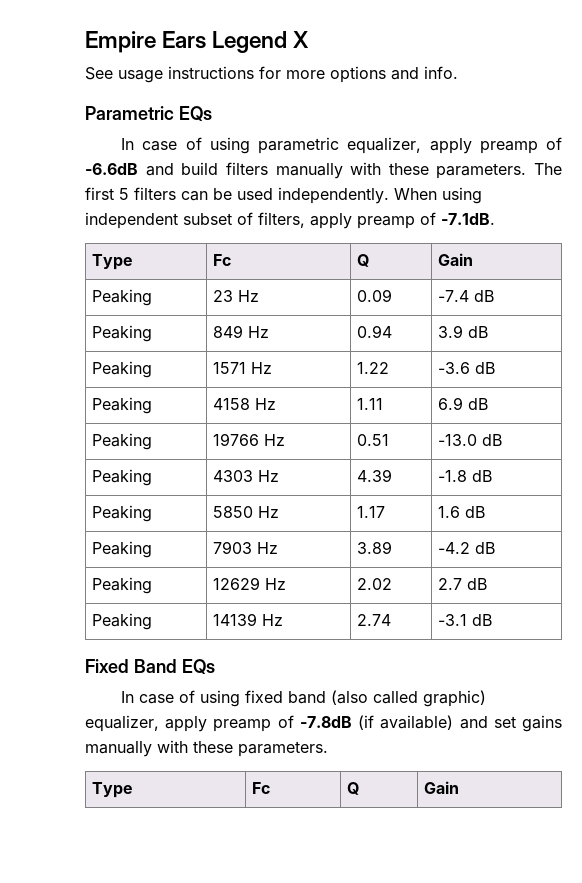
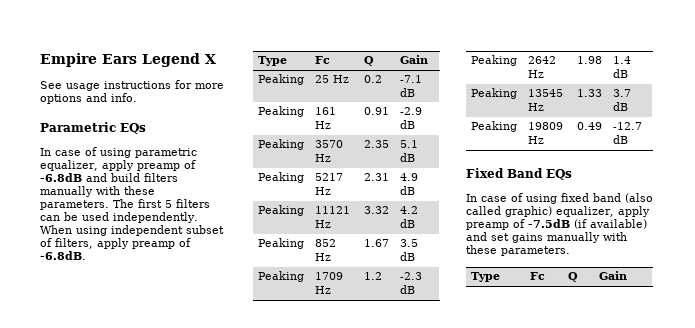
- In case of using parametric equalizer, apply preamp of -6.6dB and build filters manually with these parameters.
+ In case of using parametric equalizer, apply preamp of -6.8dB and build filters manually with these parameters.
- When using independent subset of filters, apply preamp of -7.1dB.
+ When using independent subset of filters, apply preamp of -6.8dB.
- Peaking | 23 Hz | 0.09 | -7.4 dB
- Peaking | 849 Hz | 0.94 | 3.9 dB
- Peaking | 1571 Hz | 1.22 | -3.6 dB
- Peaking | 4158 Hz | 1.11 | 6.9 dB
- Peaking | 19766 Hz | 0.51 | -13.0 dB
- Peaking | 4303 Hz | 4.39 | -1.8 dB
- Peaking | 5850 Hz | 1.17 | 1.6 dB
- Peaking | 7903 Hz | 3.89 | -4.2 dB
- Peaking | 12629 Hz | 2.02 | 2.7 dB
- Peaking | 14139 Hz | 2.74 | -3.1 dB
+ Peaking | 25 Hz | 0.2 | -7.1 dB
+ Peaking | 161 Hz | 0.91 | -2.9 dB
+ Peaking | 3570 Hz | 2.35 | 5.1 dB
+ Peaking | 5217 Hz | 2.31 | 4.9 dB
+ Peaking | 11121 Hz | 3.32 | 4.2 dB
+ Peaking | 852 Hz | 1.67 | 3.5 dB
+ Peaking | 1709 Hz | 1.2 | -2.3 dB
+ Peaking | 2642 Hz | 1.98 | 1.4 dB
+ Peaking | 13545 Hz | 1.33 | 3.7 dB
+ Peaking | 19809 Hz | 0.49 | -12.7 dB
- In case of using fixed band (also called graphic) equalizer, apply preamp of -7.8dB (if available) and set gains manually with these parameters.
+ In case of using fixed band (also called graphic) equalizer, apply preamp of -7.5dB (if available) and set gains manually with these parameters.

